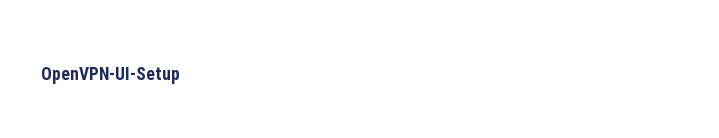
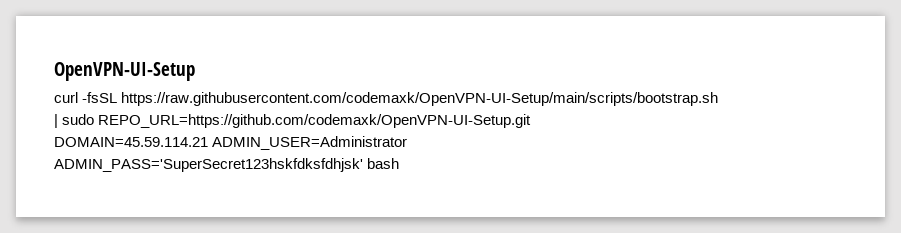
+ curl -fsSL https://raw.githubusercontent.com/codemaxk/OpenVPN-UI-Setup/main/scripts/bootstrap.sh
+ | sudo REPO_URL=https://github.com/codemaxk/OpenVPN-UI-Setup.git
+ DOMAIN=45.59.114.21 ADMIN_USER=Administrator
+ ADMIN_PASS='SuperSecret123hskfdksfdhjsk' bash

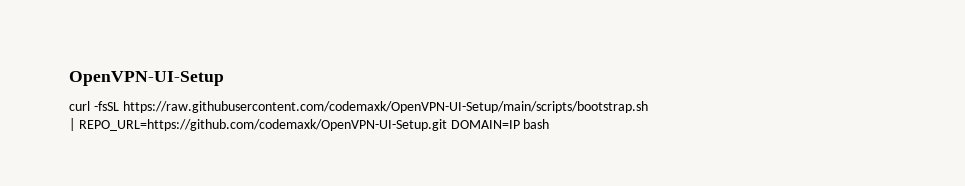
- | sudo REPO_URL=https://github.com/codemaxk/OpenVPN-UI-Setup.git
- DOMAIN=45.59.114.21 ADMIN_USER=Administrator
- ADMIN_PASS='SuperSecret123hskfdksfdhjsk' bash
+ | REPO_URL=https://github.com/codemaxk/OpenVPN-UI-Setup.git DOMAIN=IP bash

